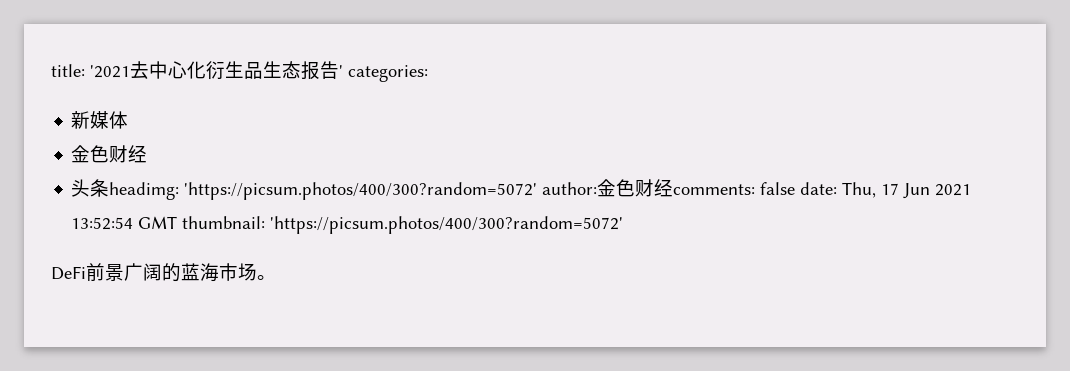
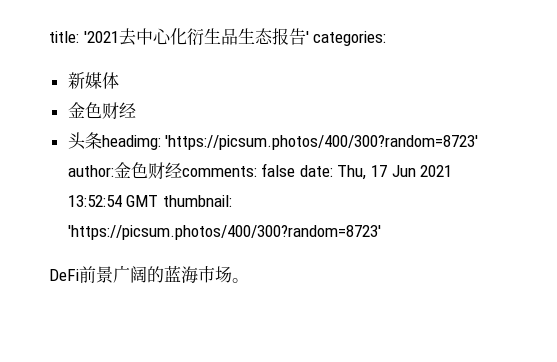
- 头条headimg: 'https://picsum.photos/400/300?random=5072' author:金色财经comments: false date: Thu, 17 Jun 2021 13:52:54 GMT thumbnail: 'https://picsum.photos/400/300?random=5072'
+ 头条headimg: 'https://picsum.photos/400/300?random=8723' author:金色财经comments: false date: Thu, 17 Jun 2021 13:52:54 GMT thumbnail: 'https://picsum.photos/400/300?random=8723'

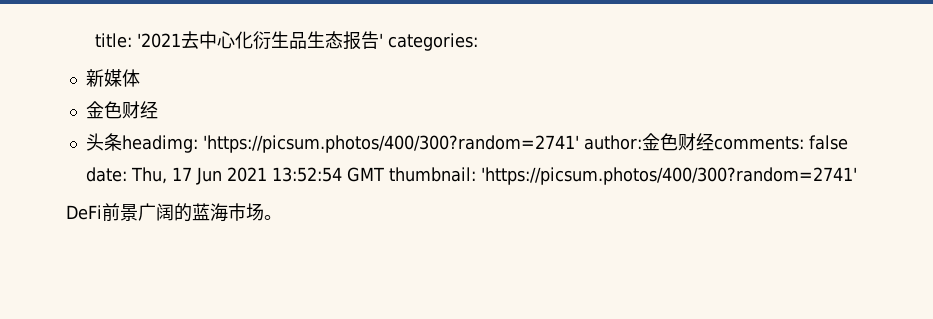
- 头条headimg: 'https://picsum.photos/400/300?random=8723' author:金色财经comments: false date: Thu, 17 Jun 2021 13:52:54 GMT thumbnail: 'https://picsum.photos/400/300?random=8723'
+ 头条headimg: 'https://picsum.photos/400/300?random=2741' author:金色财经comments: false date: Thu, 17 Jun 2021 13:52:54 GMT thumbnail: 'https://picsum.photos/400/300?random=2741'

